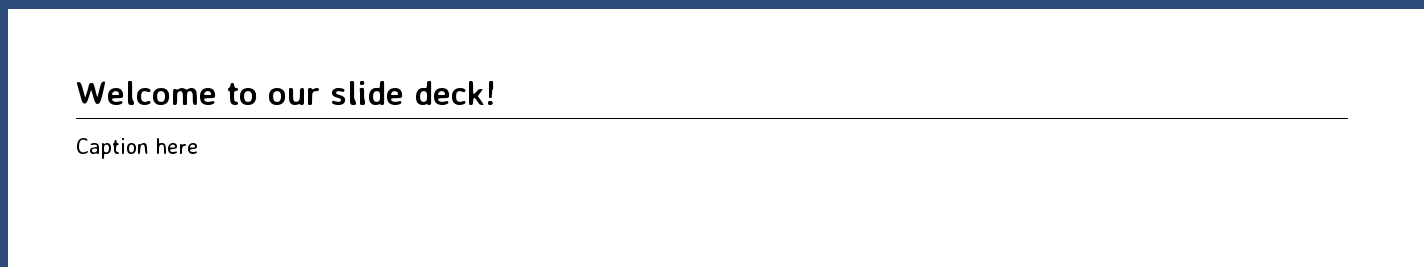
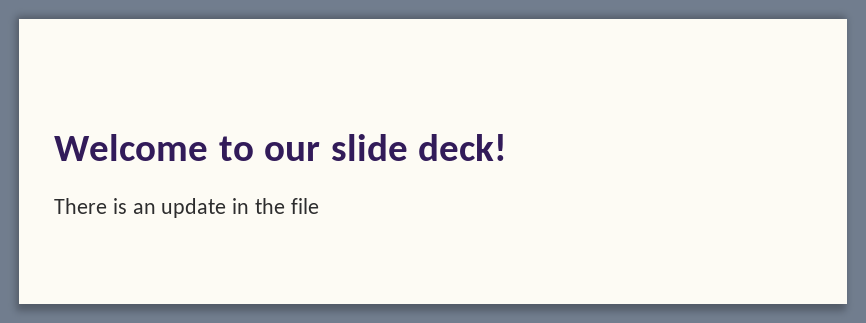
- Caption here
+ There is an update in the file

